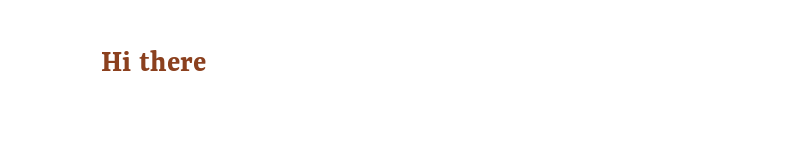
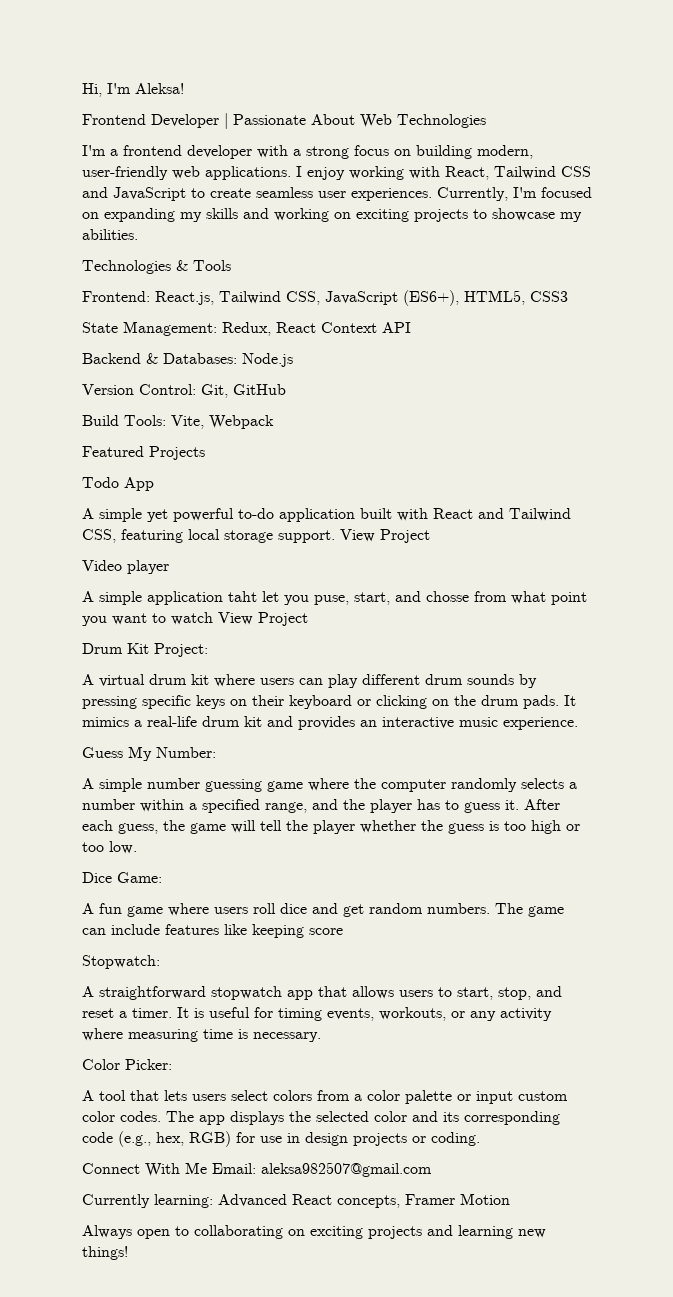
- Hi there
+ Hi, I'm Aleksa!
+ Frontend Developer | Passionate About Web Technologies
+ I'm a frontend developer with a strong focus on building modern, user-friendly web applications. I enjoy working with React, Tailwind CSS and JavaScript to create seamless user experiences. Currently, I'm focused on expanding my skills and working on exciting projects to showcase my abilities.
+ Technologies & Tools
+ Frontend: React.js, Tailwind CSS, JavaScript (ES6+), HTML5, CSS3
+ State Management: Redux, React Context API
+ Backend & Databases: Node.js
+ Version Control: Git, GitHub
+ Build Tools: Vite, Webpack
+ Featured Projects
+ Todo App
+ A simple yet powerful to-do application built with React and Tailwind CSS, featuring local storage support. View Project
+ Video player
+ A simple application taht let you puse, start, and chosse from what point you want to watch View Project
+ Drum Kit Project:
+ A virtual drum kit where users can play different drum sounds by pressing specific keys on their keyboard or clicking on the drum pads. It mimics a real-life drum kit and provides an interactive music experience.
+ Guess My Number:
+ A simple number guessing game where the computer randomly selects a number within a specified range, and the player has to guess it. After each guess, the game will tell the player whether the guess is too high or too low.
+ Dice Game:
+ A fun game where users roll dice and get random numbers. The game can include features like keeping score
+ Stopwatch:
+ A straightforward stopwatch app that allows users to start, stop, and reset a timer. It is useful for timing events, workouts, or any activity where measuring time is necessary.
+ Color Picker:
+ A tool that lets users select colors from a color palette or input custom color codes. The app displays the selected color and its corresponding code (e.g., hex, RGB) for use in design projects or coding.
+ Connect With Me Email: aleksa982507@gmail.com
+ Currently learning: Advanced React concepts, Framer Motion
+ Always open to collaborating on exciting projects and learning new things!

